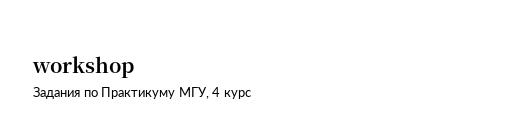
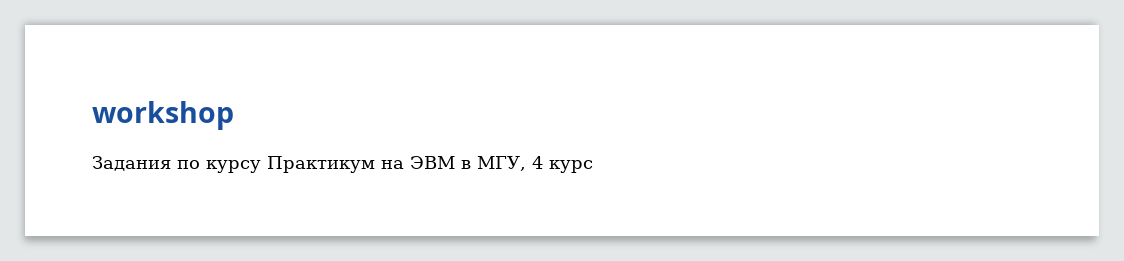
- Задания по Практикуму МГУ, 4 курс
+ Задания по курсу Практикум на ЭВМ в МГУ, 4 курс

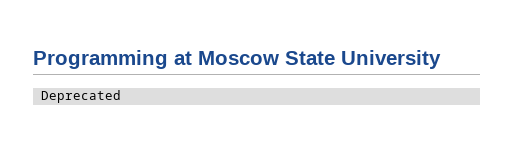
- workshop
- Задания по курсу Практикум на ЭВМ в МГУ, 4 курс
+ Programming at Moscow State University
+ Deprecated

